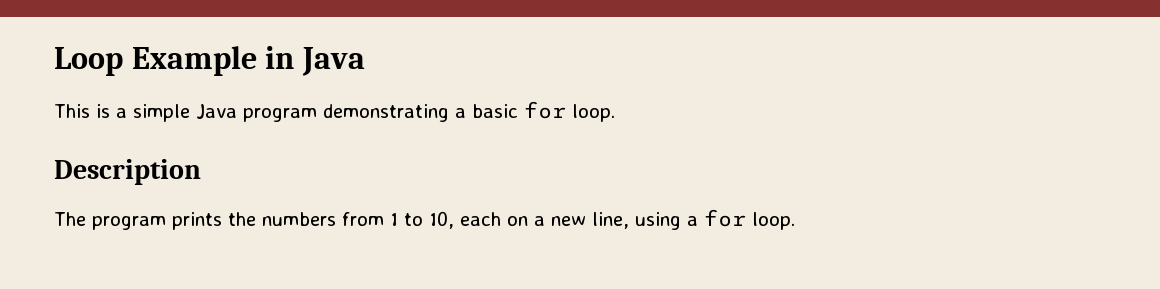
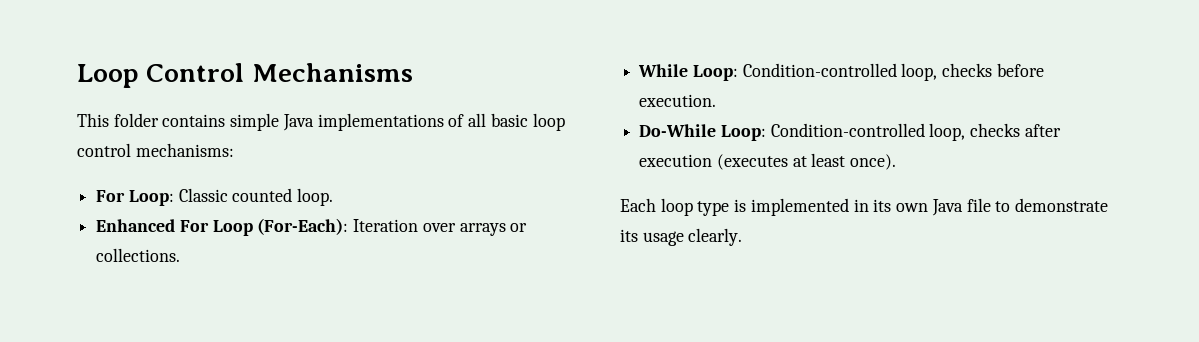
- Loop Example in Java
- This is a simple Java program demonstrating a basic for loop.
- Description
- The program prints the numbers from 1 to 10, each on a new line, using a for loop.
+ Loop Control Mechanisms
+ This folder contains simple Java implementations of all basic loop control mechanisms:
+ For Loop: Classic counted loop.
+ Enhanced For Loop (For-Each): Iteration over arrays or collections.
+ While Loop: Condition-controlled loop, checks before execution.
+ Do-While Loop: Condition-controlled loop, checks after execution (executes at least once).
+ Each loop type is implemented in its own Java file to demonstrate its usage clearly.

